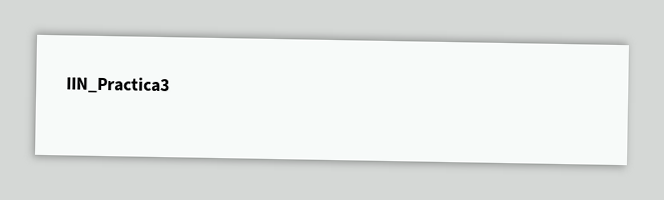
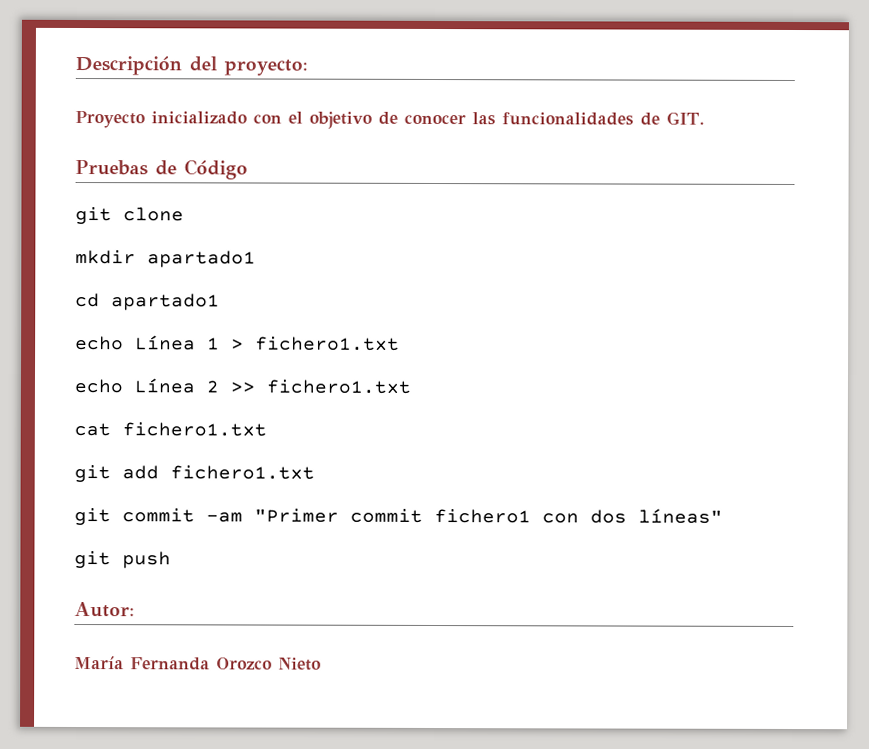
- IIN_Practica3
+ Descripción del proyecto:
+ Proyecto inicializado con el objetivo de conocer las funcionalidades de GIT.
+ Pruebas de Código
+ git clone
+ mkdir apartado1
+ cd apartado1
+ echo Línea 1 > fichero1.txt
+ echo Línea 2 >> fichero1.txt
+ cat fichero1.txt
+ git add fichero1.txt
+ git commit -am "Primer commit fichero1 con dos líneas"
+ git push
+ Autor:
+ María Fernanda Orozco Nieto

